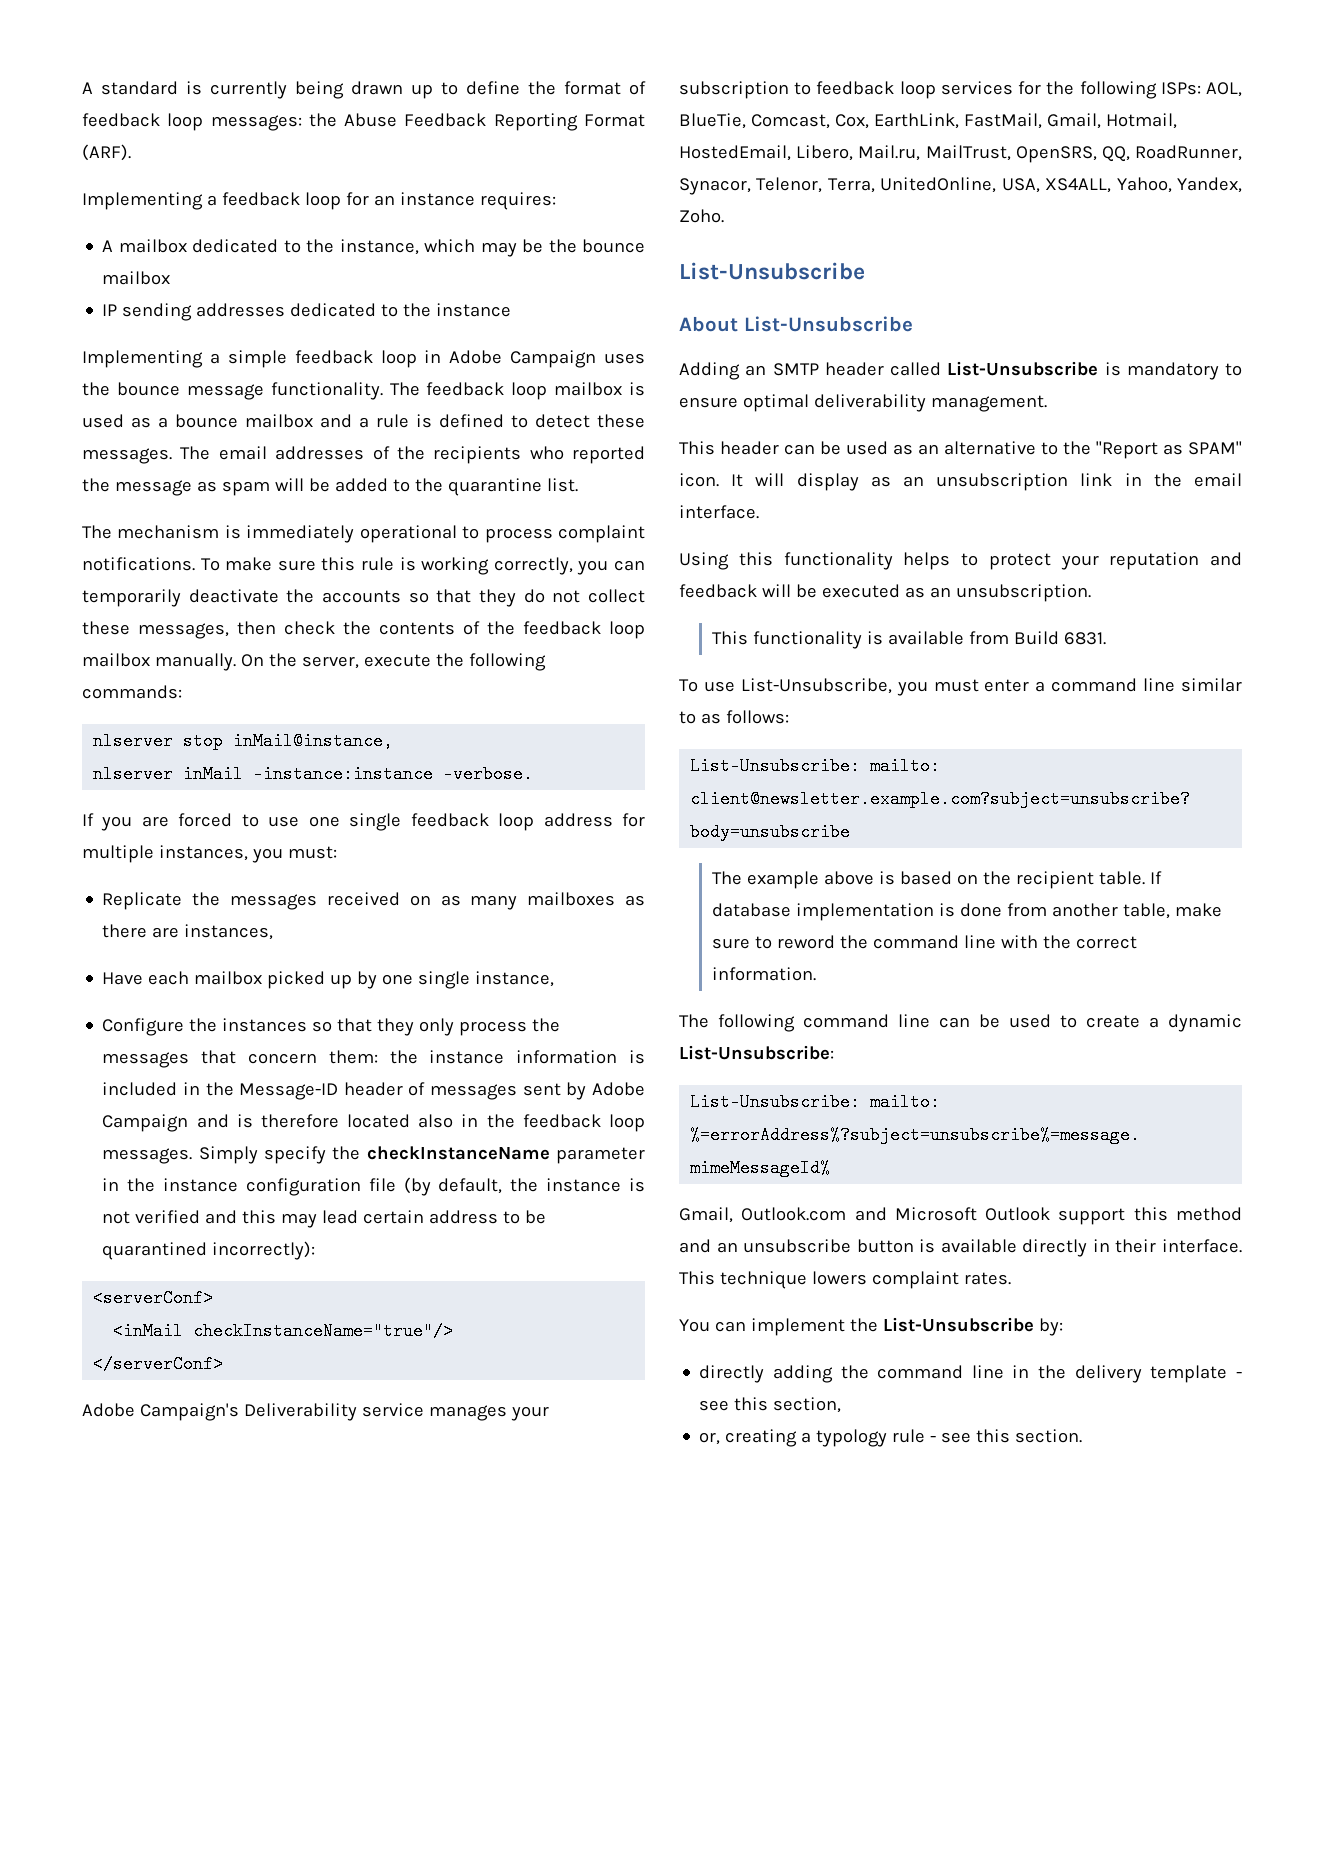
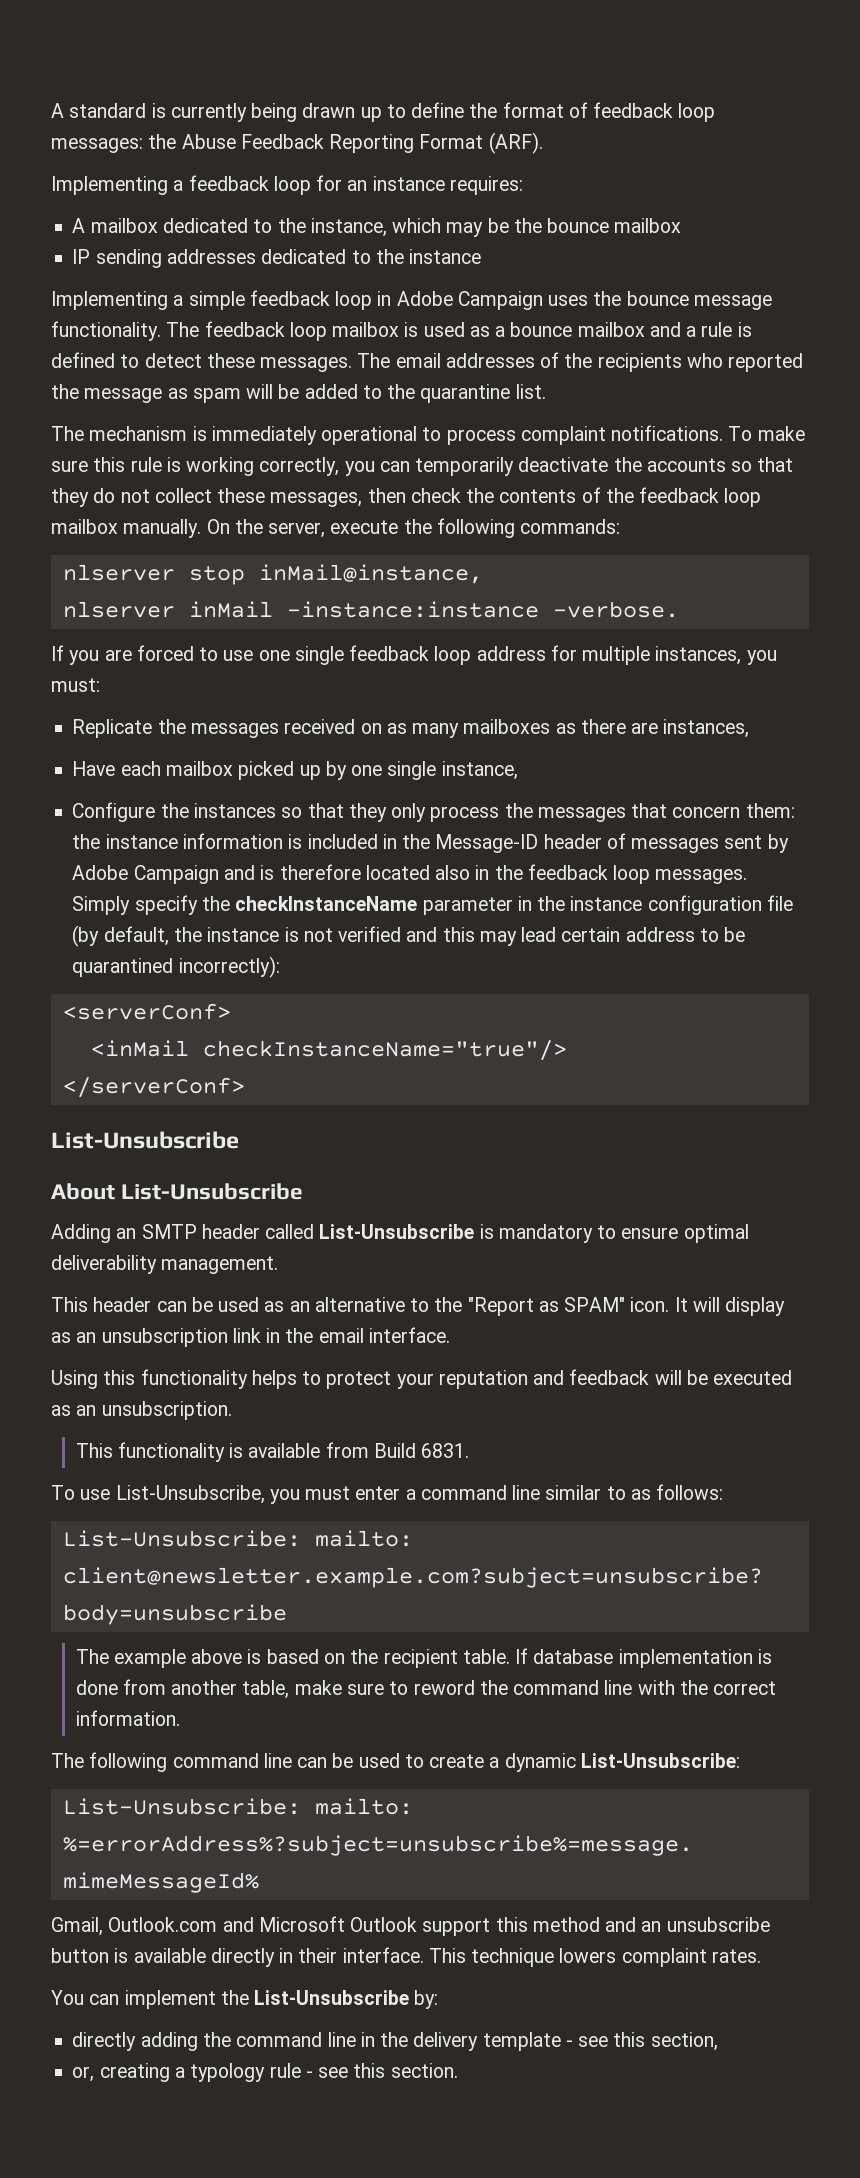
- Adobe Campaign's Deliverability service manages your subscription to feedback loop services for the following ISPs: AOL, BlueTie, Comcast, Cox, EarthLink, FastMail, Gmail, Hotmail, HostedEmail, Libero, Mail.ru, MailTrust, OpenSRS, QQ, RoadRunner, Synacor, Telenor, Terra, UnitedOnline, USA, XS4ALL, Yahoo, Yandex, Zoho.

